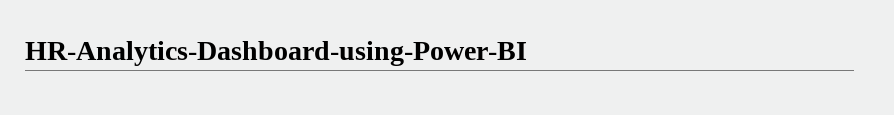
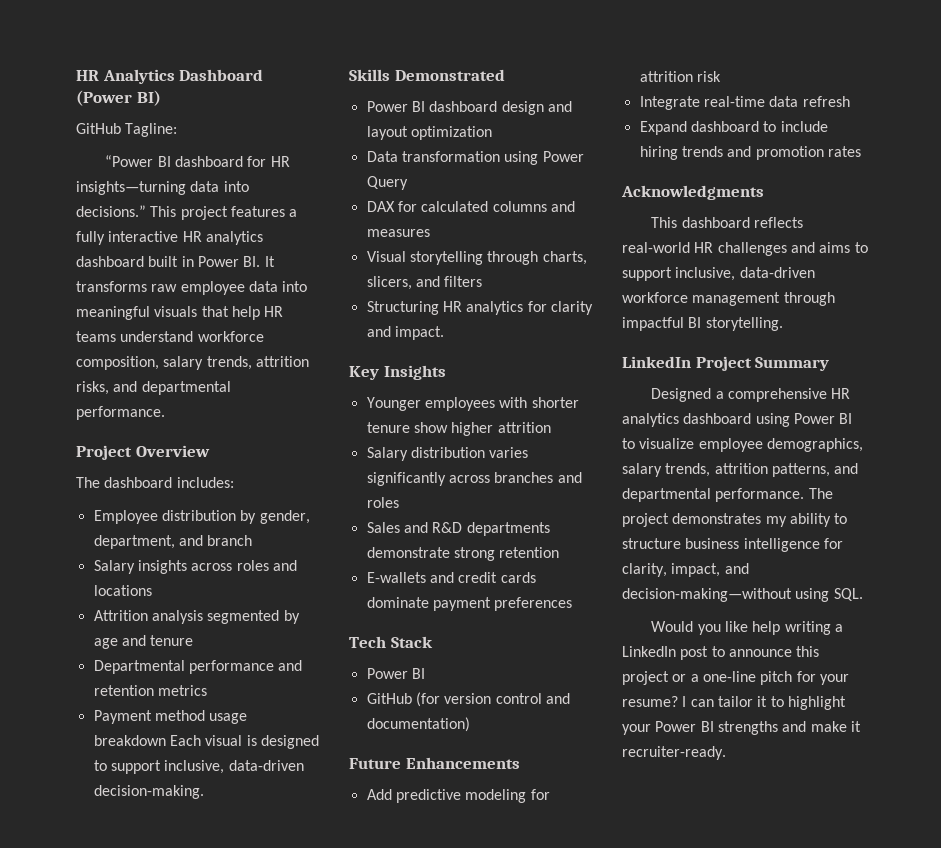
- HR-Analytics-Dashboard-using-Power-BI
+ HR Analytics Dashboard (Power BI)
+ GitHub Tagline:
+ “Power BI dashboard for HR insights—turning data into decisions.” This project features a fully interactive HR analytics dashboard built in Power BI. It transforms raw employee data into meaningful visuals that help HR teams understand workforce composition, salary trends, attrition risks, and departmental performance.
+ Project Overview
+ The dashboard includes:
+ Employee distribution by gender, department, and branch
+ Salary insights across roles and locations
+ Attrition analysis segmented by age and tenure
+ Departmental performance and retention metrics
+ Payment method usage breakdown Each visual is designed to support inclusive, data-driven decision-making.
+ Skills Demonstrated
+ Power BI dashboard design and layout optimization
+ Data transformation using Power Query
+ DAX for calculated columns and measures
+ Visual storytelling through charts, slicers, and filters
+ Structuring HR analytics for clarity and impact.
+ Key Insights
+ Younger employees with shorter tenure show higher attrition
+ Salary distribution varies significantly across branches and roles
+ Sales and R&D departments demonstrate strong retention
+ E-wallets and credit cards dominate payment preferences
+ Tech Stack
+ Power BI
+ GitHub (for version control and documentation)
+ Future Enhancements
+ Add predictive modeling for attrition risk
+ Integrate real-time data refresh
+ Expand dashboard to include hiring trends and promotion rates
+ Acknowledgments
+ This dashboard reflects real-world HR challenges and aims to support inclusive, data-driven workforce management through impactful BI storytelling.
+ LinkedIn Project Summary
+ Designed a comprehensive HR analytics dashboard using Power BI to visualize employee demographics, salary trends, attrition patterns, and departmental performance. The project demonstrates my ability to structure business intelligence for clarity, impact, and decision-making—without using SQL.
+ Would you like help writing a LinkedIn post to announce this project or a one-line pitch for your resume? I can tailor it to highlight your Power BI strengths and make it recruiter-ready.

